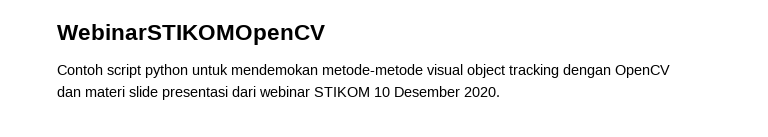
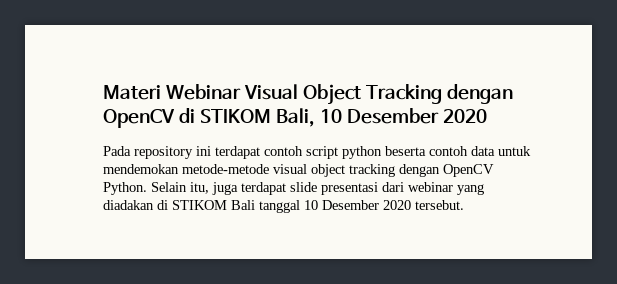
- WebinarSTIKOMOpenCV
- Contoh script python untuk mendemokan metode-metode visual object tracking dengan OpenCV dan materi slide presentasi dari webinar STIKOM 10 Desember 2020.
+ Materi Webinar Visual Object Tracking dengan OpenCV di STIKOM Bali, 10 Desember 2020
+ Pada repository ini terdapat contoh script python beserta contoh data untuk mendemokan metode-metode visual object tracking dengan OpenCV Python. Selain itu, juga terdapat slide presentasi dari webinar yang diadakan di STIKOM Bali tanggal 10 Desember 2020 tersebut.

